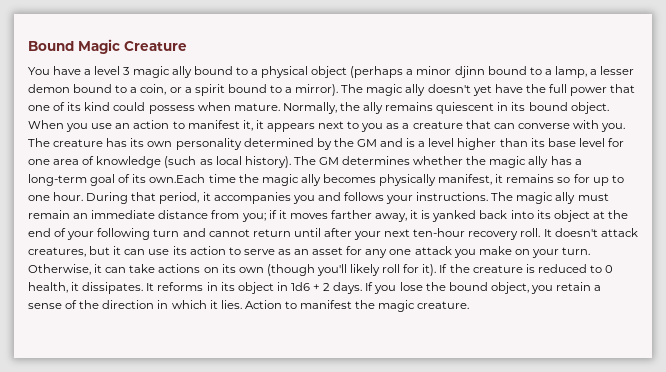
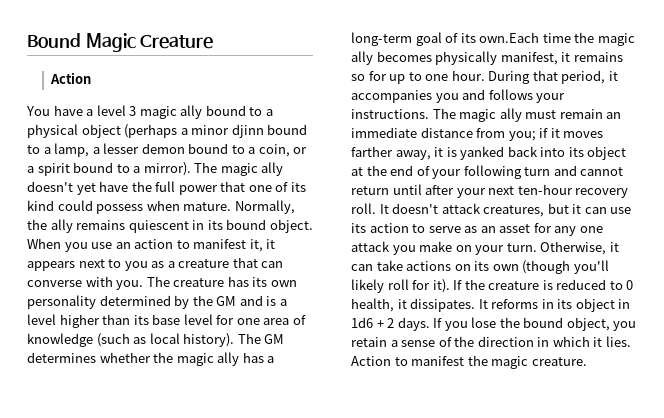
  Bound Magic Creature
+ Action

